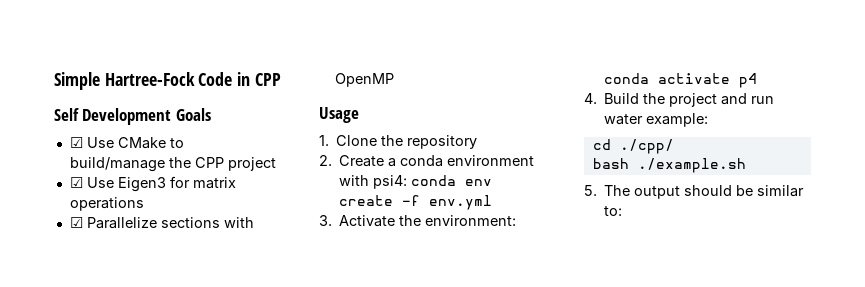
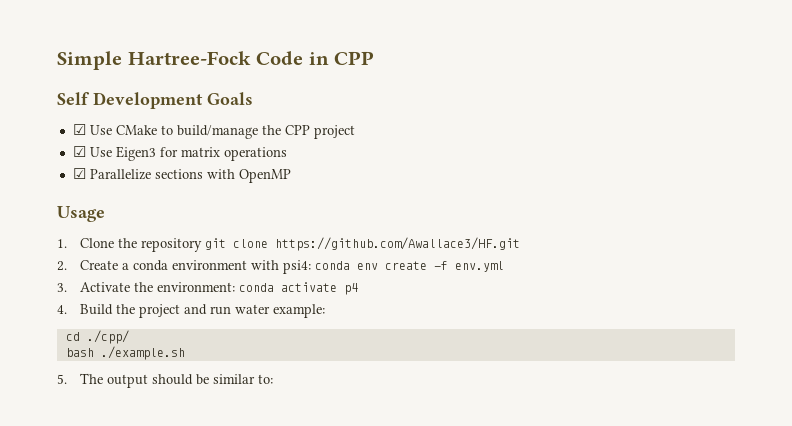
- 1. Clone the repository
+ 1. Clone the repository git clone https://github.com/Awallace3/HF.git

